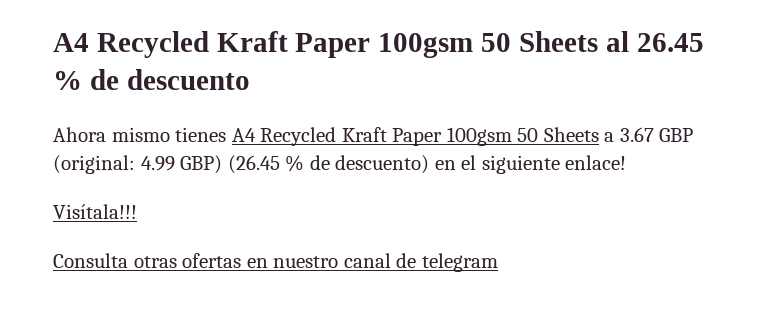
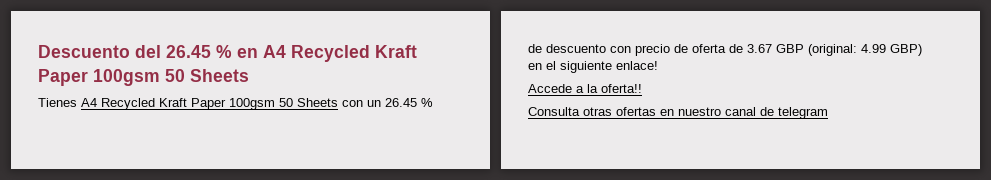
- A4 Recycled Kraft Paper 100gsm 50 Sheets al 26.45 % de descuento
- Ahora mismo tienes A4 Recycled Kraft Paper 100gsm 50 Sheets a 3.67 GBP (original: 4.99 GBP) (26.45 % de descuento) en el siguiente enlace!
+ Descuento del 26.45 % en A4 Recycled Kraft Paper 100gsm 50 Sheets
+ Tienes A4 Recycled Kraft Paper 100gsm 50 Sheets con un 26.45 % de descuento con precio de oferta de 3.67 GBP (original: 4.99 GBP) en el siguiente enlace!
- Visítala!!!
+ Accede a la oferta!!

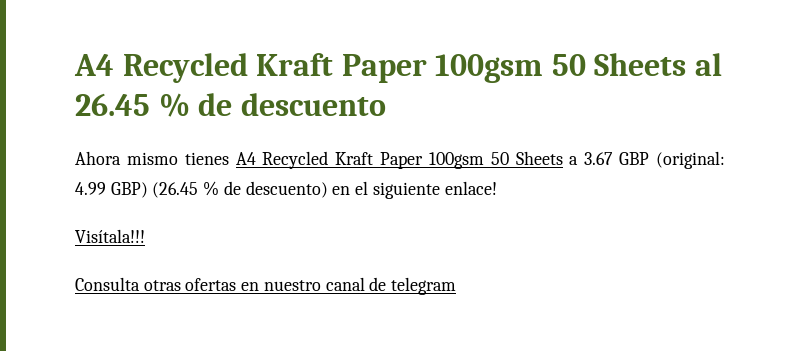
- Descuento del 26.45 % en A4 Recycled Kraft Paper 100gsm 50 Sheets
- Tienes A4 Recycled Kraft Paper 100gsm 50 Sheets con un 26.45 % de descuento con precio de oferta de 3.67 GBP (original: 4.99 GBP) en el siguiente enlace!
+ A4 Recycled Kraft Paper 100gsm 50 Sheets al 26.45 % de descuento
+ Ahora mismo tienes A4 Recycled Kraft Paper 100gsm 50 Sheets a 3.67 GBP (original: 4.99 GBP) (26.45 % de descuento) en el siguiente enlace!
- Accede a la oferta!!
+ Visítala!!!

